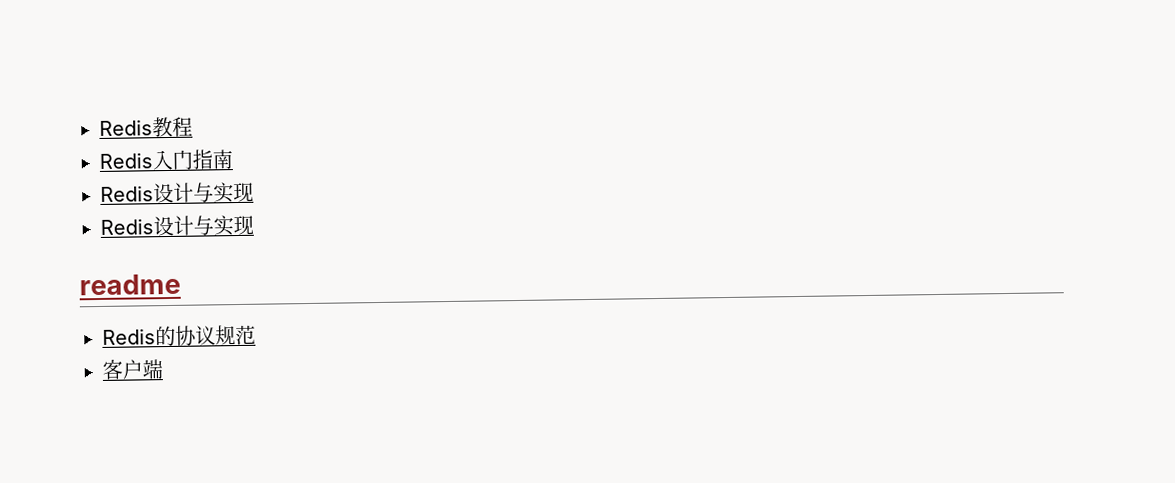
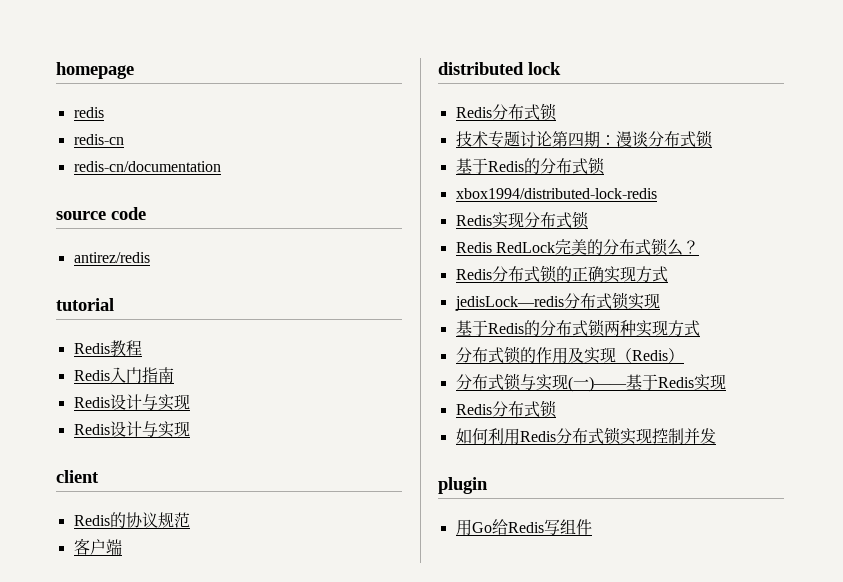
+ homepage
+ redis
+ redis-cn
+ redis-cn/documentation
+ source code
+ antirez/redis
+ tutorial
- readme
+ client
+ distributed lock
+ Redis分布式锁
+ 技术专题讨论第四期：漫谈分布式锁
+ 基于Redis的分布式锁
+ xbox1994/distributed-lock-redis
+ Redis实现分布式锁
+ Redis RedLock完美的分布式锁么？
+ Redis分布式锁的正确实现方式
+ jedisLock—redis分布式锁实现
+ 基于Redis的分布式锁两种实现方式
+ 分布式锁的作用及实现（Redis）
+ 分布式锁与实现(一)——基于Redis实现
+ Redis分布式锁
+ 如何利用Redis分布式锁实现控制并发
+ plugin
+ 用Go给Redis写组件

